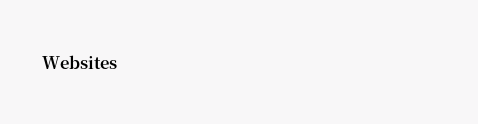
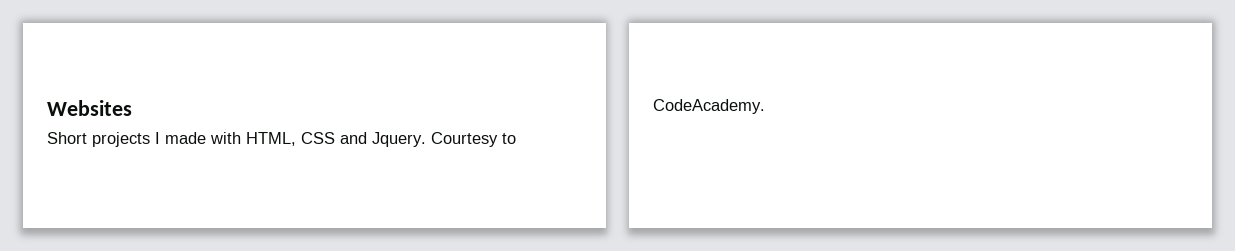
+ Short projects I made with HTML, CSS and Jquery. Courtesy to CodeAcademy.

